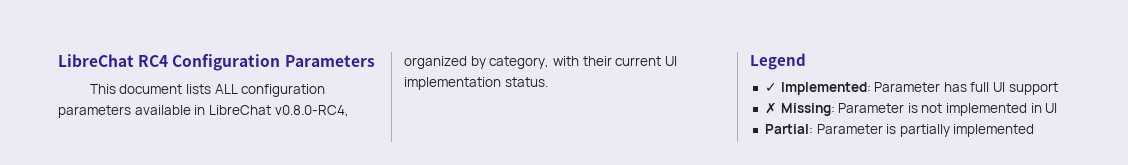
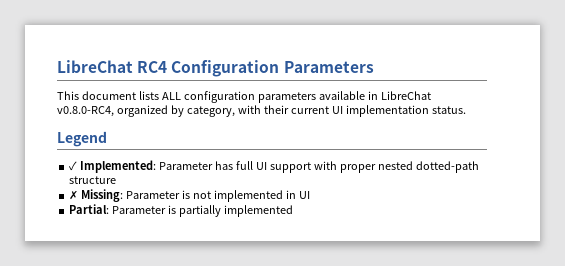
- ✓ Implemented: Parameter has full UI support
+ ✓ Implemented: Parameter has full UI support with proper nested dotted-path structure

